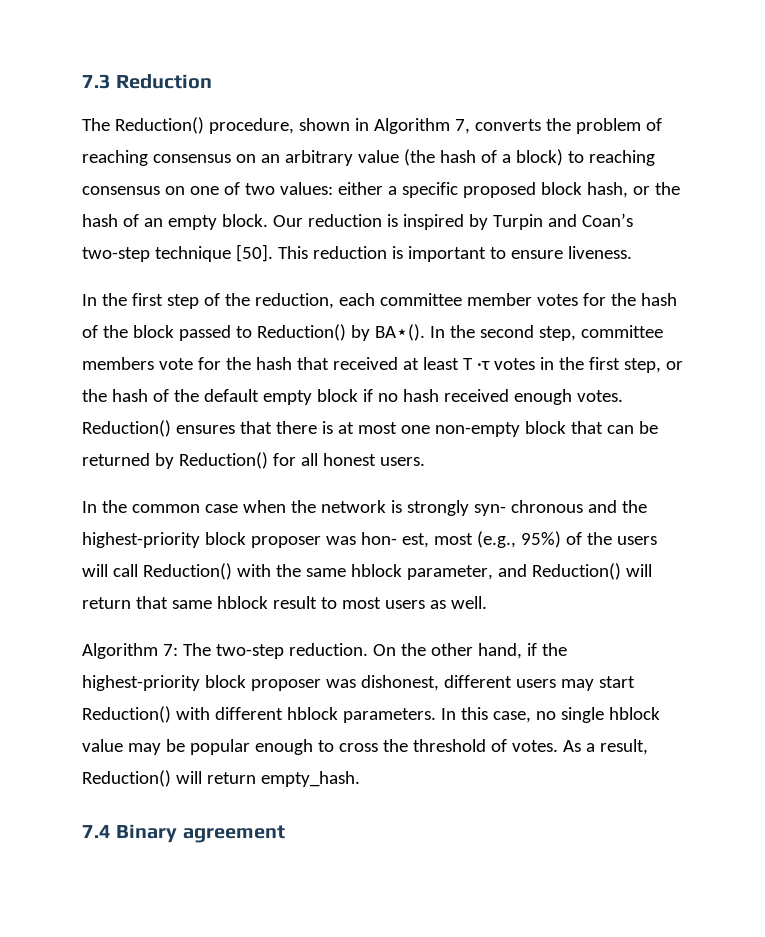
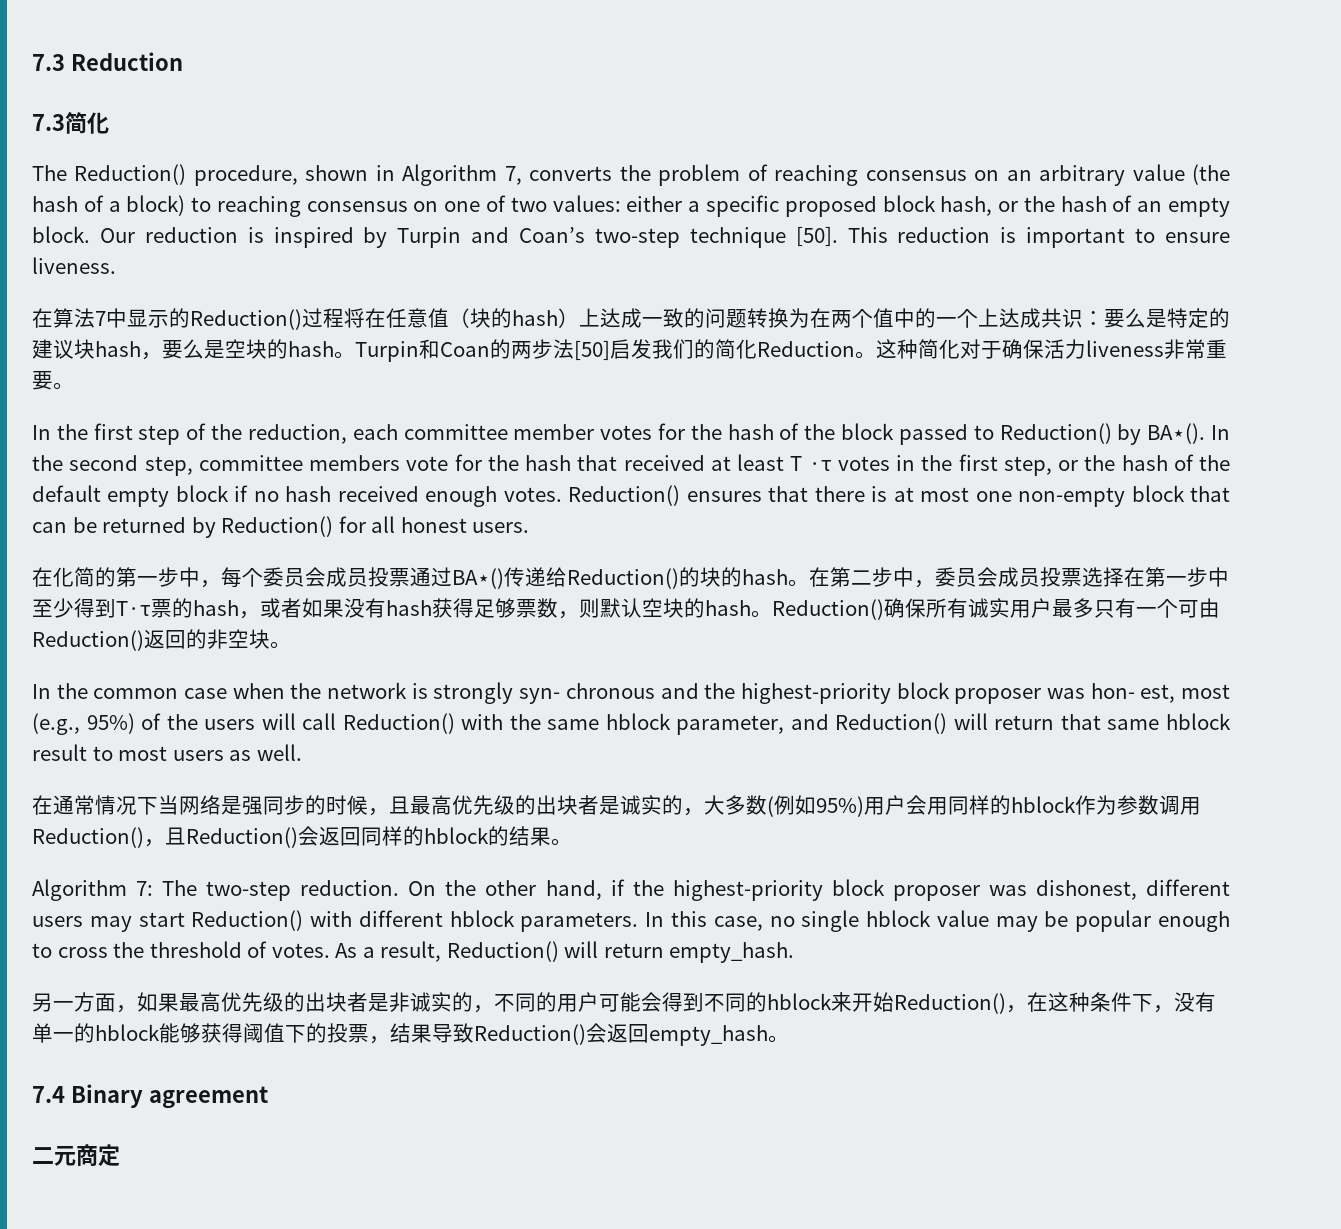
+ 7.3简化
+ 在算法7中显示的Reduction()过程将在任意值（块的hash）上达成一致的问题转换为在两个值中的一个上达成共识：要么是特定的建议块hash，要么是空块的hash。Turpin和Coan的两步法[50]启发我们的简化Reduction。这种简化对于确保活力liveness非常重要。
+ 在化简的第一步中，每个委员会成员投票通过BA⋆()传递给Reduction()的块的hash。在第二步中，委员会成员投票选择在第一步中至少得到T·τ票的hash，或者如果没有hash获得足够票数，则默认空块的hash。Reduction()确保所有诚实用户最多只有一个可由Reduction()返回的非空块。
+ 在通常情况下当网络是强同步的时候，且最高优先级的出块者是诚实的，大多数(例如95%)用户会用同样的hblock作为参数调用Reduction()，且Reduction()会返回同样的hblock的结果。
+ 另一方面，如果最高优先级的出块者是非诚实的，不同的用户可能会得到不同的hblock来开始Reduction()，在这种条件下，没有单一的hblock能够获得阈值下的投票，结果导致Reduction()会返回empty_hash。
+ 二元商定

